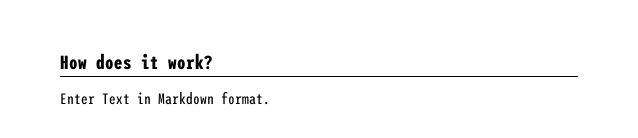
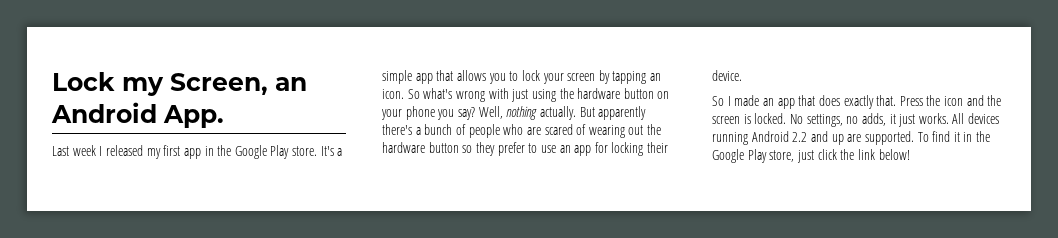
- How does it work?
- Enter Text in Markdown format.
+ Lock my Screen, an Android App.
+ Last week I released my first app in the Google Play store. It's a simple app that allows you to lock your screen by tapping an icon. So what's wrong with just using the hardware button on your phone you say? Well, nothing actually. But apparently there's a bunch of people who are scared of wearing out the hardware button so they prefer to use an app for locking their device.
+ So I made an app that does exactly that. Press the icon and the screen is locked. No settings, no adds, it just works. All devices running Android 2.2 and up are supported. To find it in the Google Play store, just click the link below!

